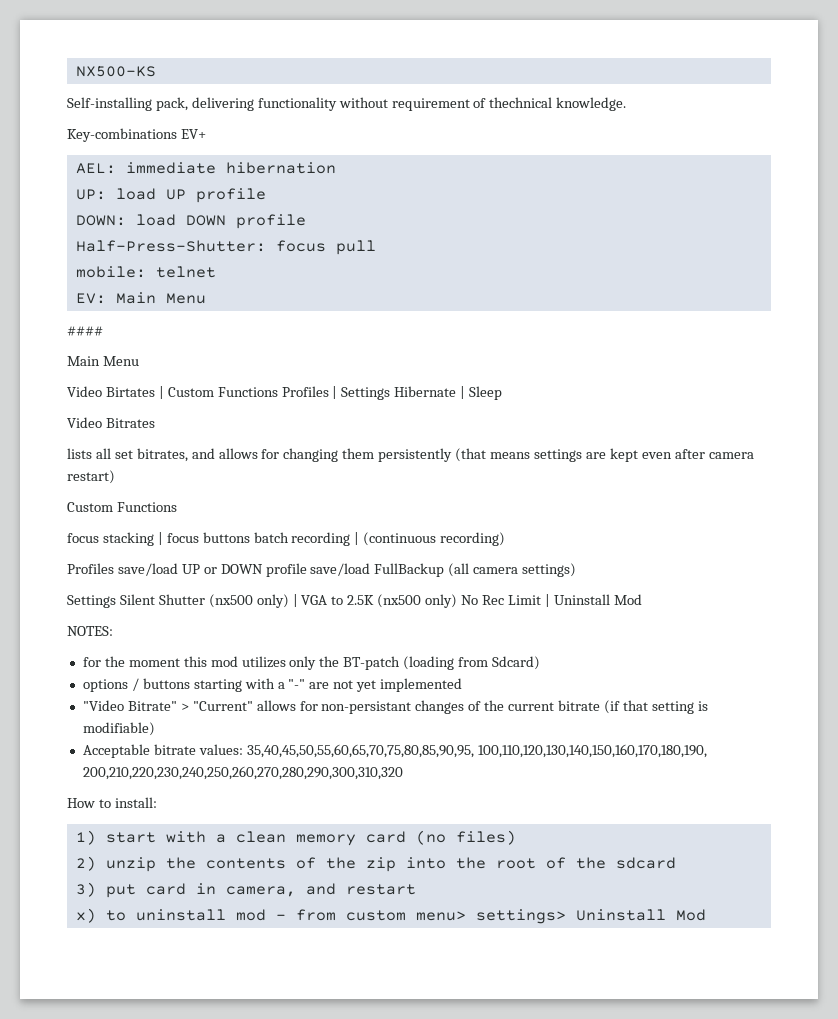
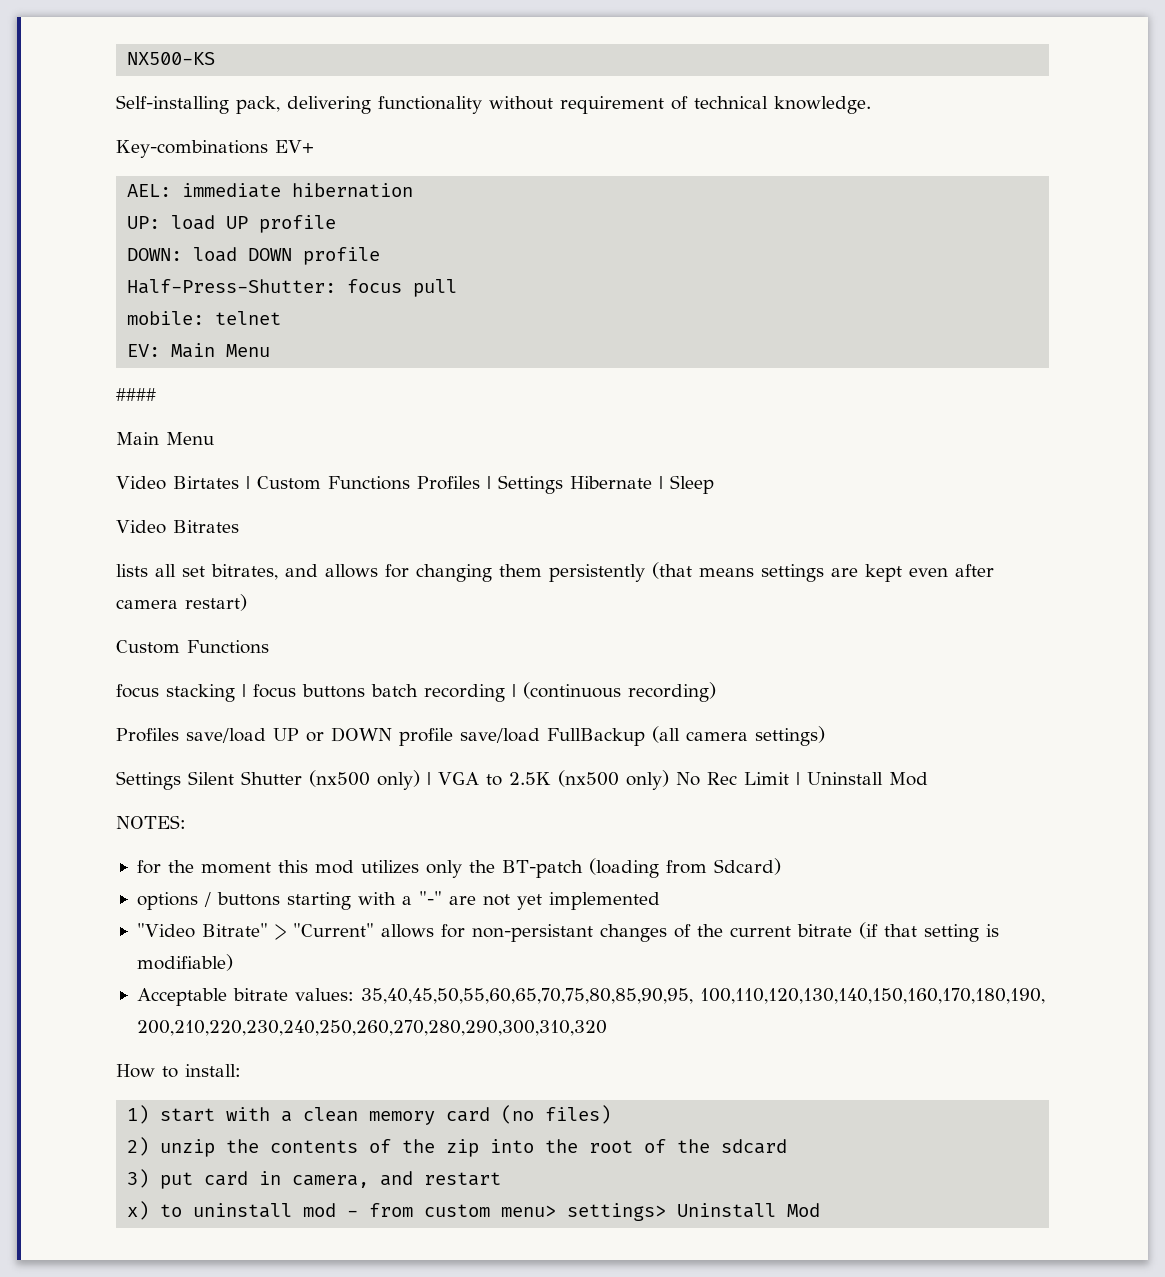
- Self-installing pack, delivering functionality without requirement of thechnical knowledge.
+ Self-installing pack, delivering functionality without requirement of technical knowledge.

